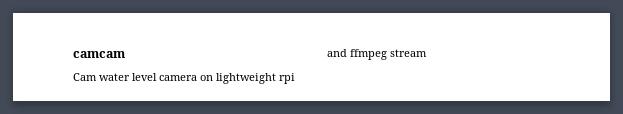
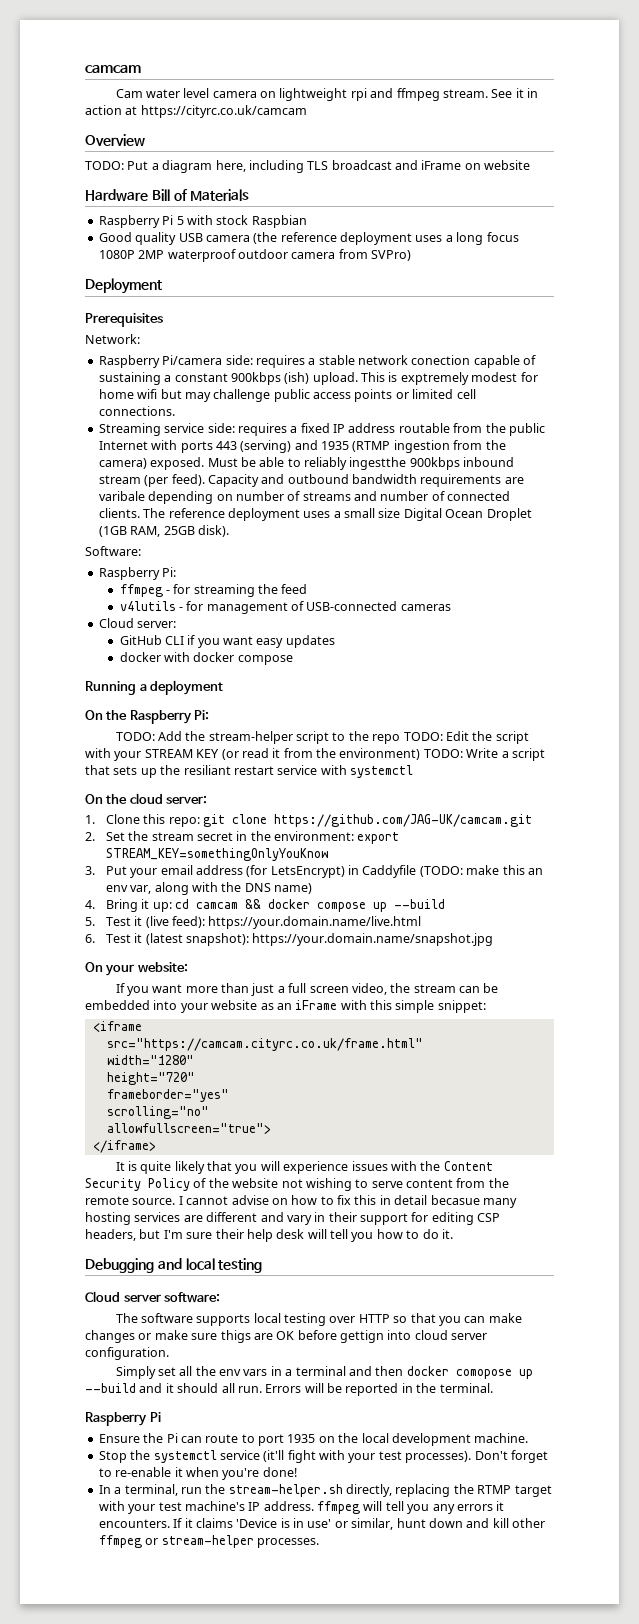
- Cam water level camera on lightweight rpi and ffmpeg stream
+ Cam water level camera on lightweight rpi and ffmpeg stream. See it in action at https://cityrc.co.uk/camcam
+ Overview
+ TODO: Put a diagram here, including TLS broadcast and iFrame on website
+ Hardware Bill of Materials
+ Raspberry Pi 5 with stock Raspbian
+ Good quality USB camera (the reference deployment uses a long focus 1080P 2MP waterproof outdoor camera from SVPro)
+ Deployment
+ Prerequisites
+ Network:
+ Raspberry Pi/camera side: requires a stable network conection capable of sustaining a constant 900kbps (ish) upload. This is exptremely modest for home wifi but may challenge public access points or limited cell connections.
+ Streaming service side: requires a fixed IP address routable from the public Internet with ports 443 (serving) and 1935 (RTMP ingestion from the camera) exposed. Must be able to reliably ingestthe 900kbps inbound stream (per feed). Capacity and outbound bandwidth requirements are varibale depending on number of streams and number of connected clients. The reference deployment uses a small size Digital Ocean Droplet (1GB RAM, 25GB disk).
+ Software:
+ Raspberry Pi:
+ ffmpeg - for streaming the feed
+ v4lutils - for management of USB-connected cameras
+ Cloud server:
+ GitHub CLI if you want easy updates
+ docker with docker compose
+ Running a deployment
+ On the Raspberry Pi:
+ TODO: Add the stream-helper script to the repo TODO: Edit the script with your STREAM KEY (or read it from the environment) TODO: Write a script that sets up the resiliant restart service with systemctl
+ On the cloud server:
+ 1. Clone this repo: git clone https://github.com/JAG-UK/camcam.git
+ 2. Set the stream secret in the environment: export STREAM_KEY=somethingOnlyYouKnow
+ 3. Put your email address (for LetsEncrypt) in Caddyfile (TODO: make this an env var, along with the DNS name)
+ 4. Bring it up: cd camcam && docker compose up --build
+ 5. Test it (live feed): https://your.domain.name/live.html
+ 6. Test it (latest snapshot): https://your.domain.name/snapshot.jpg
+ On your website:
+ If you want more than just a full screen video, the stream can be embedded into your website as an iFrame with this simple snippet:
+ <iframe
+ src="https://camcam.cityrc.co.uk/frame.html"
+ width="1280"
+ height="720"
+ frameborder="yes"
+ scrolling="no"
+ allowfullscreen="true">
+ </iframe>
+ It is quite likely that you will experience issues with the Content Security Policy of the website not wishing to serve content from the remote source. I cannot advise on how to fix this in detail becasue many hosting services are different and vary in their support for editing CSP headers, but I'm sure their help desk will tell you how to do it.
+ Debugging and local testing
+ Cloud server software:
+ The software supports local testing over HTTP so that you can make changes or make sure thigs are OK before gettign into cloud server configuration.
+ Simply set all the env vars in a terminal and then docker comopose up --build and it should all run. Errors will be reported in the terminal.
+ Raspberry Pi
+ Ensure the Pi can route to port 1935 on the local development machine.
+ Stop the systemctl service (it'll fight with your test processes). Don't forget to re-enable it when you're done!
+ In a terminal, run the stream-helper.sh directly, replacing the RTMP target with your test machine's IP address. ffmpeg will tell you any errors it encounters. If it claims 'Device is in use' or similar, hunt down and kill other ffmpeg or stream-helper processes.

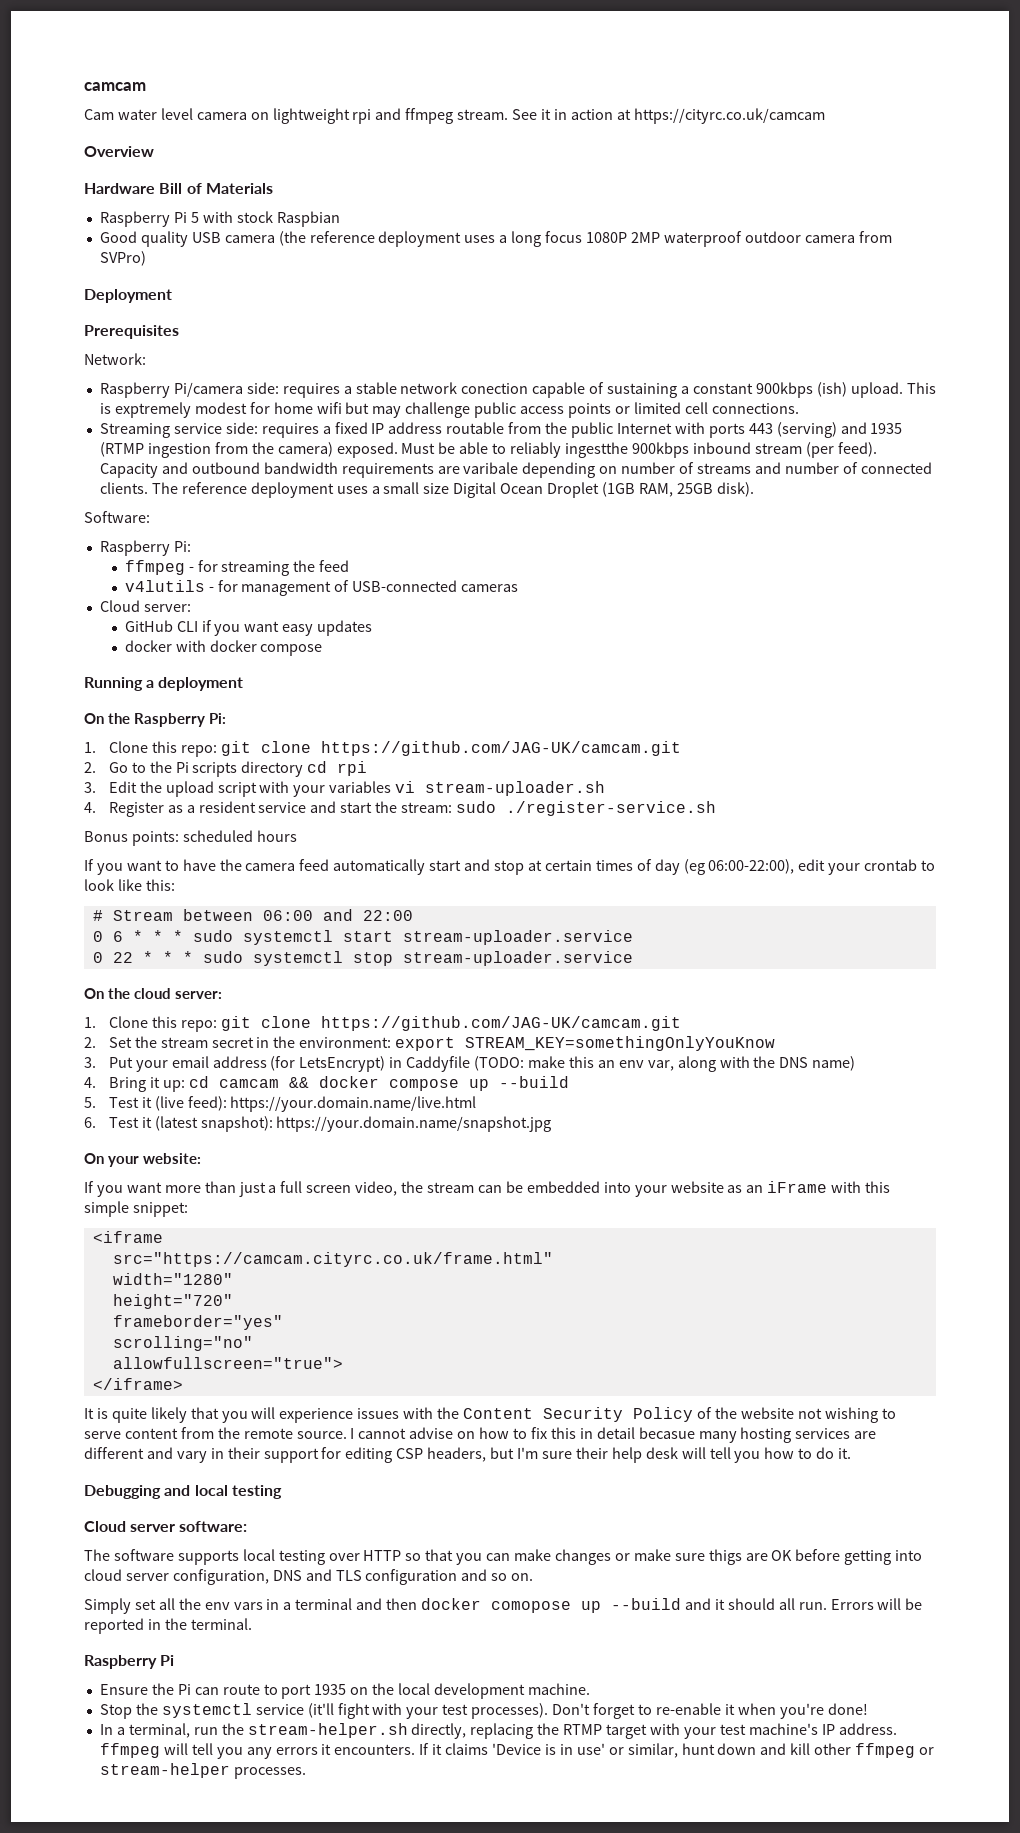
- TODO: Put a diagram here, including TLS broadcast and iFrame on website
  On the Raspberry Pi:
- TODO: Add the stream-helper script to the repo TODO: Edit the script with your STREAM KEY (or read it from the environment) TODO: Write a script that sets up the resiliant restart service with systemctl
+ 1. Clone this repo: git clone https://github.com/JAG-UK/camcam.git
+ 2. Go to the Pi scripts directory cd rpi
+ 3. Edit the upload script with your variables vi stream-uploader.sh
+ 4. Register as a resident service and start the stream: sudo ./register-service.sh
+ Bonus points: scheduled hours
+ If you want to have the camera feed automatically start and stop at certain times of day (eg 06:00-22:00), edit your crontab to look like this:
+ # Stream between 06:00 and 22:00
+ 0 6 * * * sudo systemctl start stream-uploader.service
+ 0 22 * * * sudo systemctl stop stream-uploader.service
- The software supports local testing over HTTP so that you can make changes or make sure thigs are OK before gettign into cloud server configuration.
+ The software supports local testing over HTTP so that you can make changes or make sure thigs are OK before getting into cloud server configuration, DNS and TLS configuration and so on.

